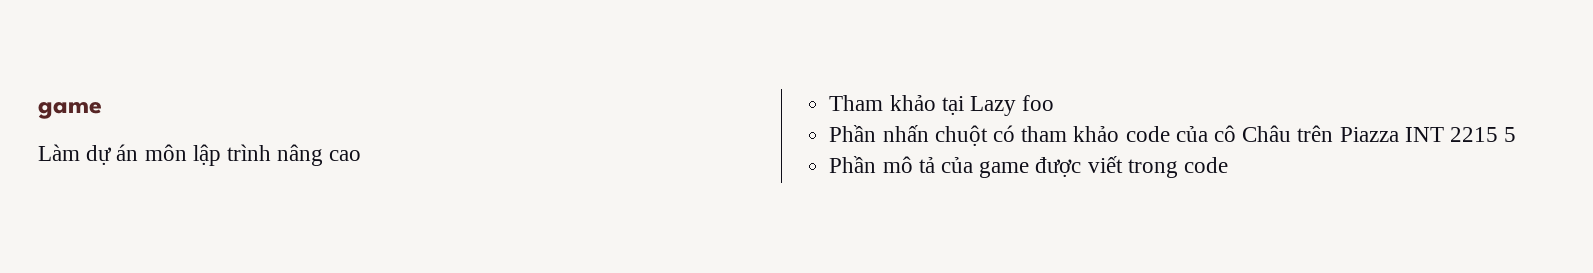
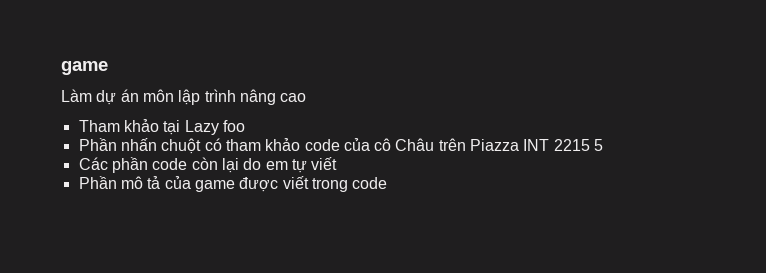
+ Các phần code còn lại do em tự viết

